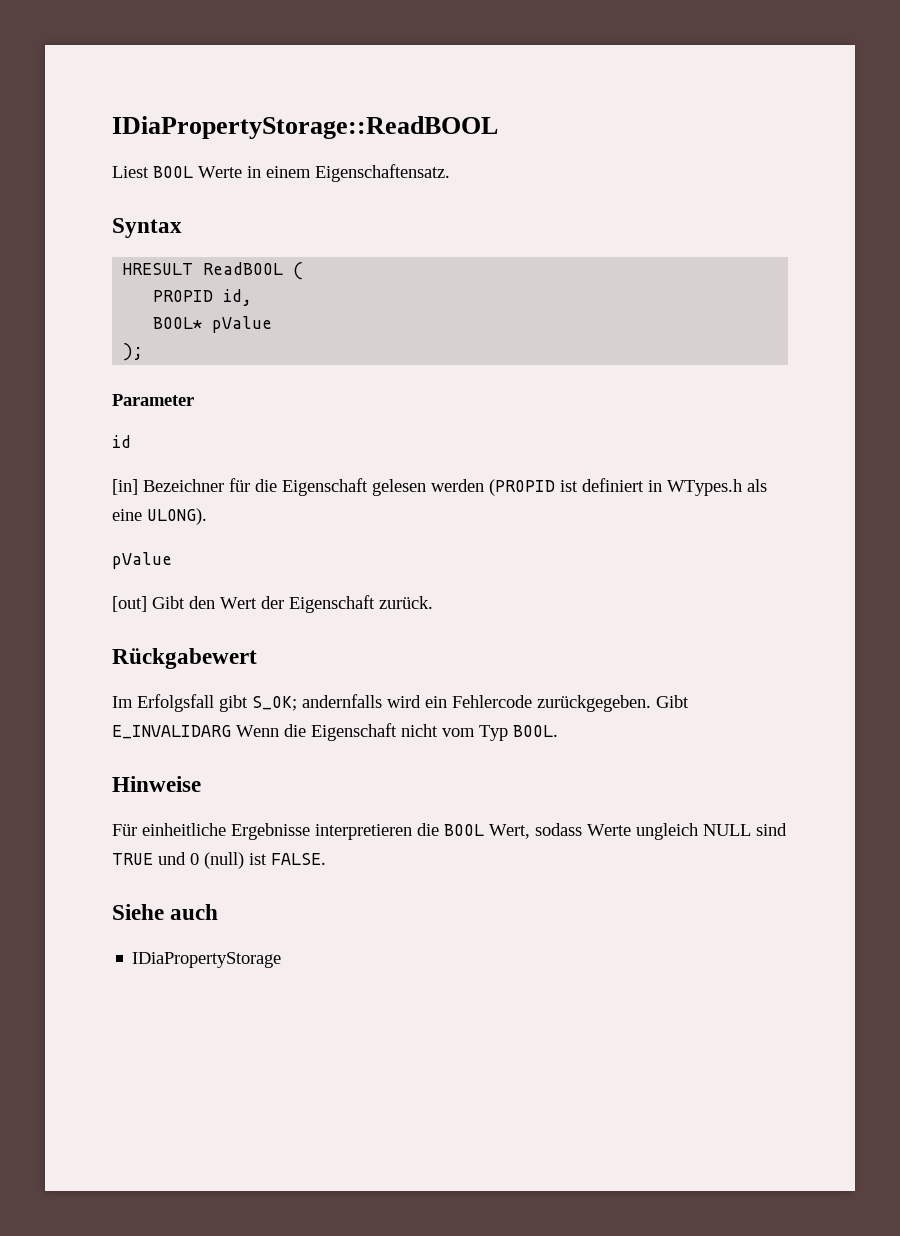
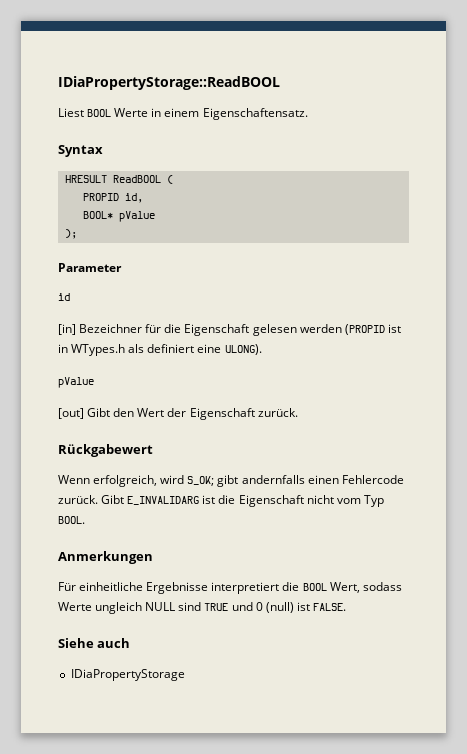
- [in] Bezeichner für die Eigenschaft gelesen werden (PROPID ist definiert in WTypes.h als eine ULONG).
+ [in] Bezeichner für die Eigenschaft gelesen werden (PROPID ist in WTypes.h als definiert eine ULONG).
- Im Erfolgsfall gibt S_OK; andernfalls wird ein Fehlercode zurückgegeben.
+ Wenn erfolgreich, wird S_OK; gibt andernfalls einen Fehlercode zurück.
- Gibt E_INVALIDARG Wenn die Eigenschaft nicht vom Typ BOOL.
+ Gibt E_INVALIDARG ist die Eigenschaft nicht vom Typ BOOL.
- Hinweise
+ Anmerkungen
- Für einheitliche Ergebnisse interpretieren die BOOL Wert, sodass Werte ungleich NULL sind TRUE und 0 (null) ist FALSE.
+ Für einheitliche Ergebnisse interpretiert die BOOL Wert, sodass Werte ungleich NULL sind TRUE und 0 (null) ist FALSE.

